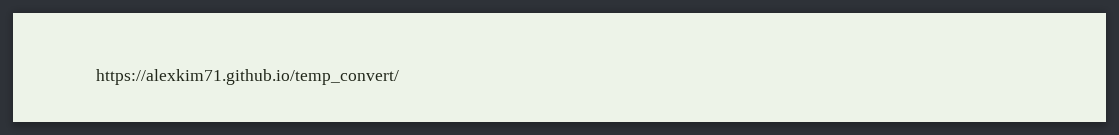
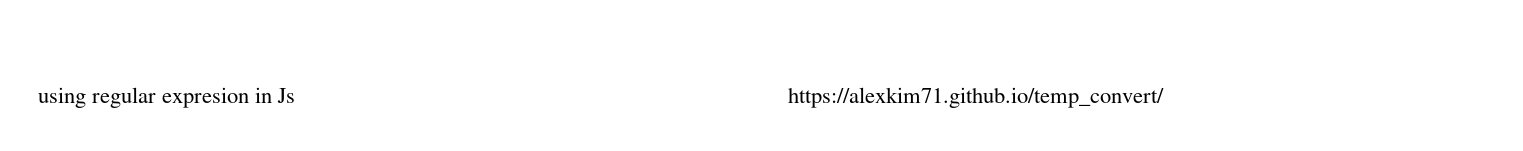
+ using regular expresion in Js

